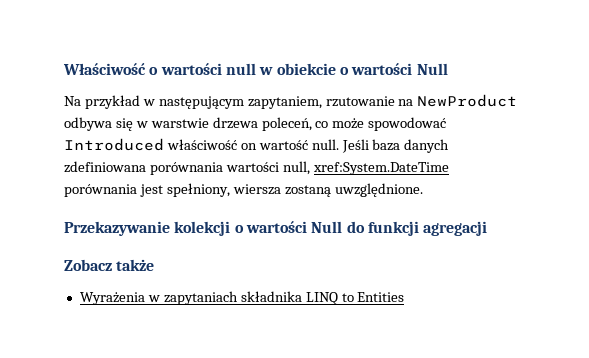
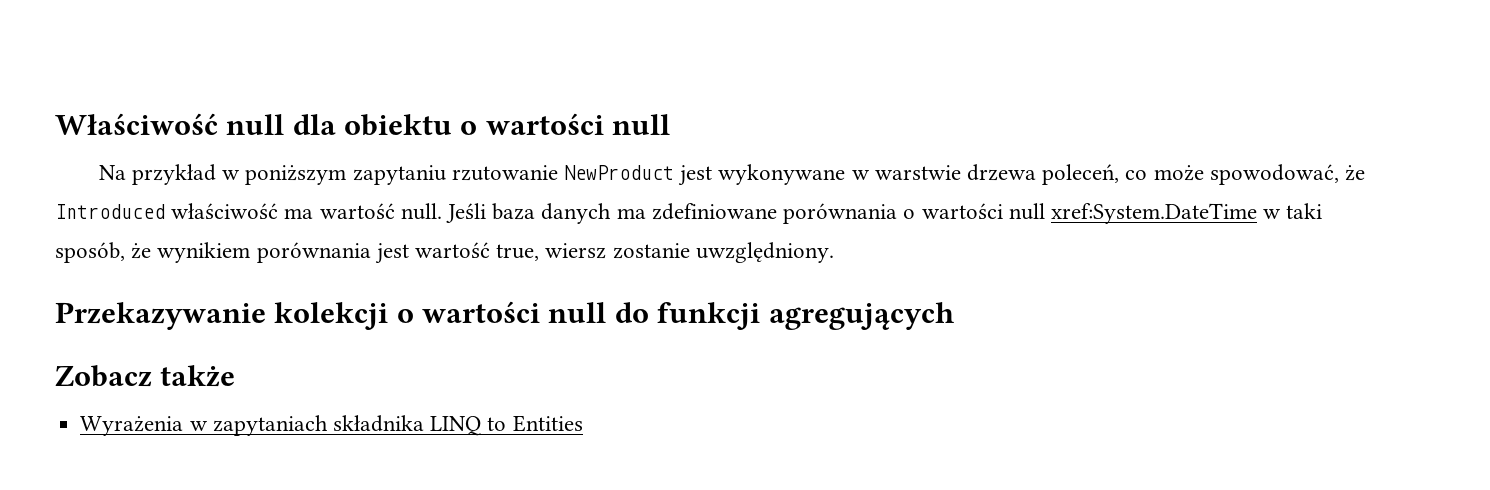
- Właściwość o wartości null w obiekcie o wartości Null
- Na przykład w następującym zapytaniem, rzutowanie na NewProduct odbywa się w warstwie drzewa poleceń, co może spowodować Introduced właściwość on wartość null.
+ Właściwość null dla obiektu o wartości null
+ Na przykład w poniższym zapytaniu rzutowanie NewProduct jest wykonywane w warstwie drzewa poleceń, co może spowodować, że Introduced właściwość ma wartość null.
- Jeśli baza danych zdefiniowana porównania wartości null, xref:System.DateTime porównania jest spełniony, wiersza zostaną uwzględnione.
+ Jeśli baza danych ma zdefiniowane porównania o wartości null xref:System.DateTime w taki sposób, że wynikiem porównania jest wartość true, wiersz zostanie uwzględniony.
- Przekazywanie kolekcji o wartości Null do funkcji agregacji
+ Przekazywanie kolekcji o wartości null do funkcji agregujących

